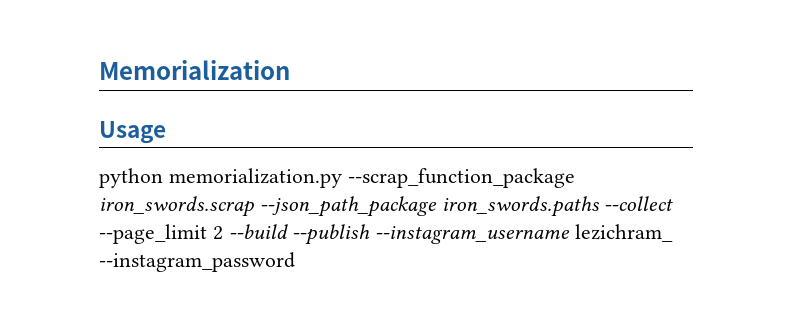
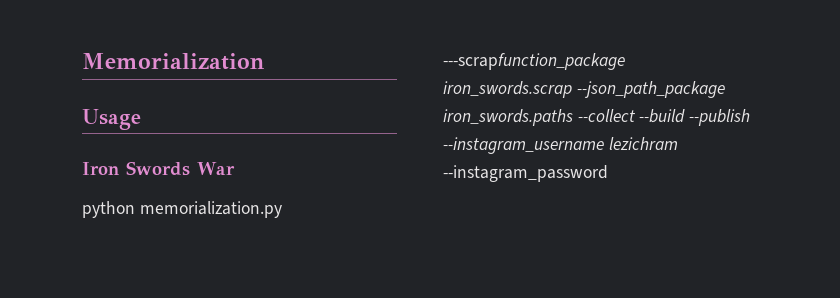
+ Iron Swords War
- python memorialization.py --scrap_function_package iron_swords.scrap --json_path_package iron_swords.paths --collect --page_limit 2 --build --publish --instagram_username lezichram_ --instagram_password
+ python memorialization.py ---scrapfunction_package iron_swords.scrap --json_path_package iron_swords.paths --collect --build --publish --instagram_username lezichram --instagram_password

